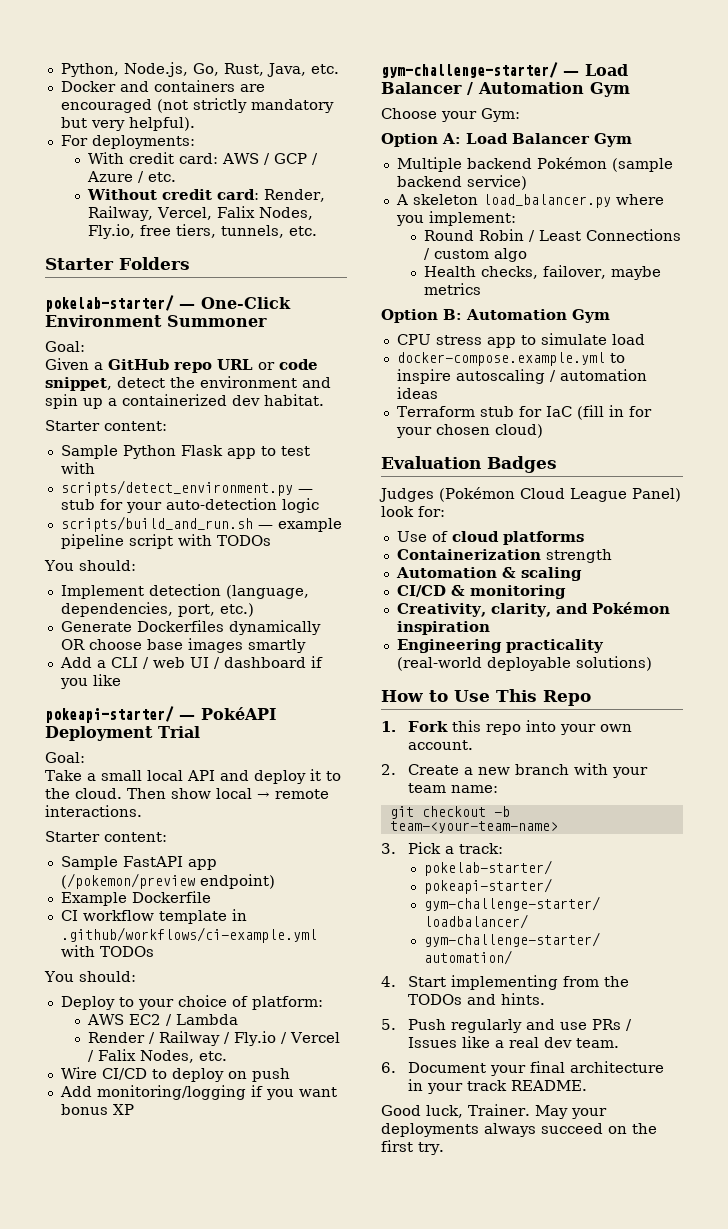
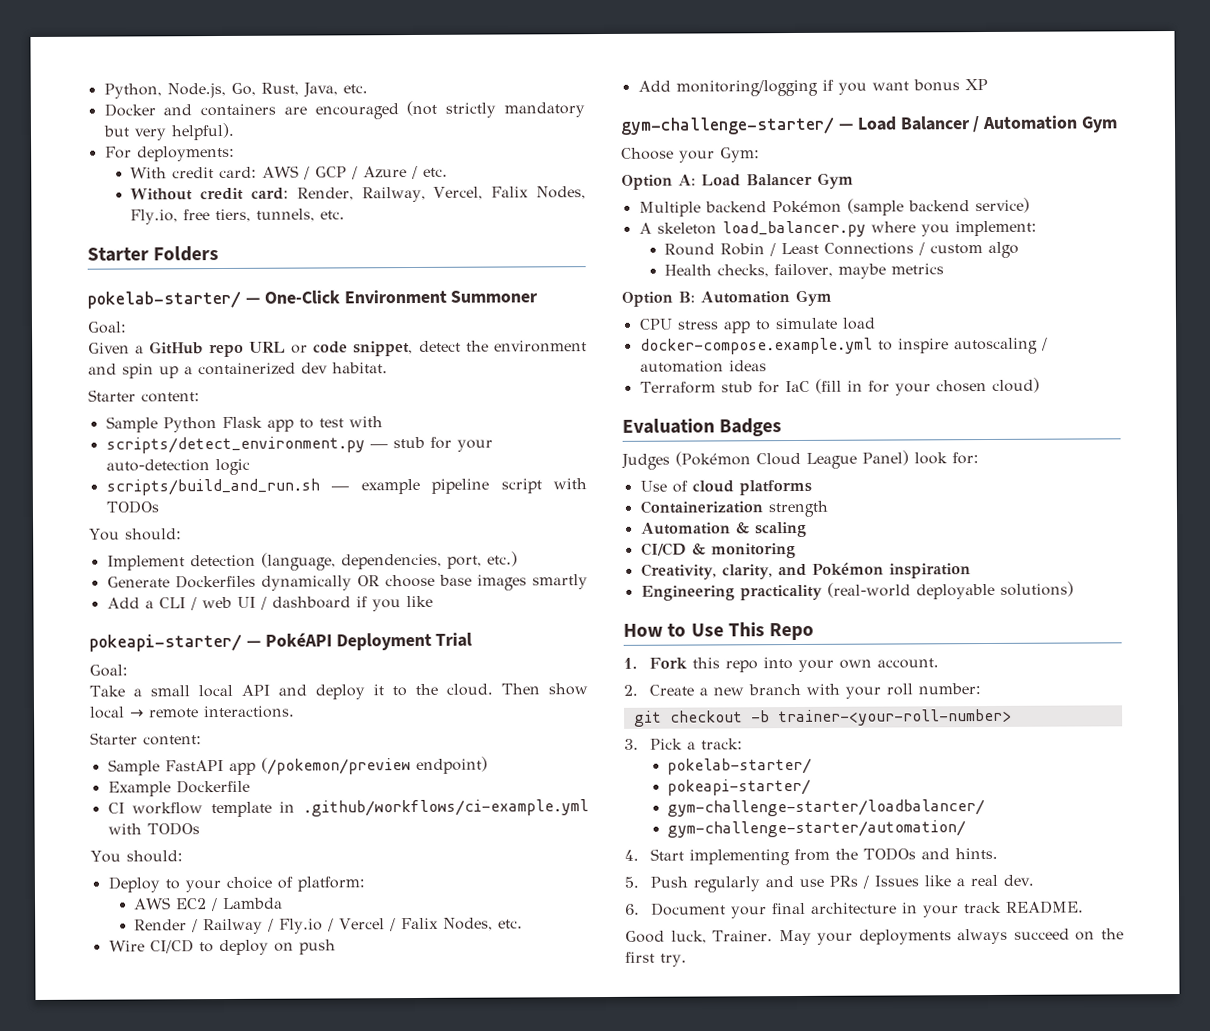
- 2. Create a new branch with your team name:
+ 2. Create a new branch with your roll number:
- git checkout -b team-<your-team-name>
+ git checkout -b trainer-<your-roll-number>
- 5. Push regularly and use PRs / Issues like a real dev team.
+ 5. Push regularly and use PRs / Issues like a real dev.

